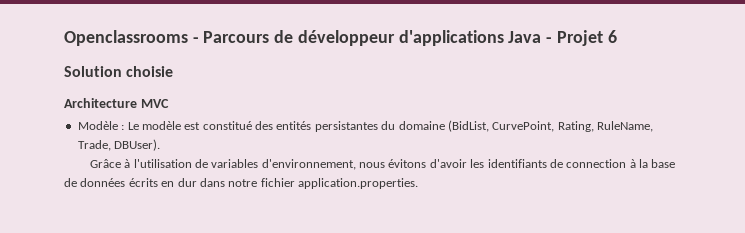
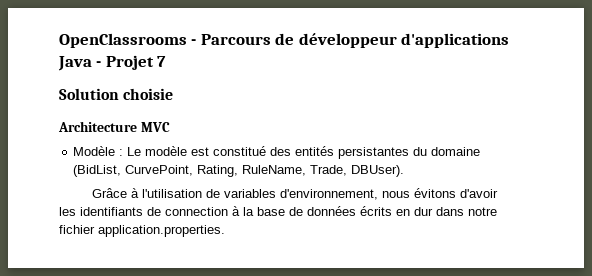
- Openclassrooms - Parcours de développeur d'applications Java - Projet 6
+ OpenClassrooms - Parcours de développeur d'applications Java - Projet 7

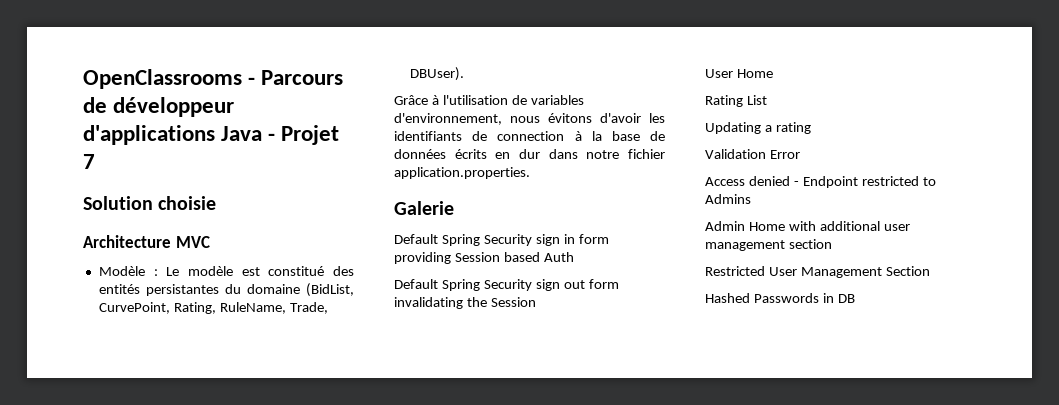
+ Galerie
+ Default Spring Security sign in form providing Session based Auth
+ Default Spring Security sign out form invalidating the Session
+ User Home
+ Rating List
+ Updating a rating
+ Validation Error
+ Access denied - Endpoint restricted to Admins
+ Admin Home with additional user management section
+ Restricted User Management Section
+ Hashed Passwords in DB

